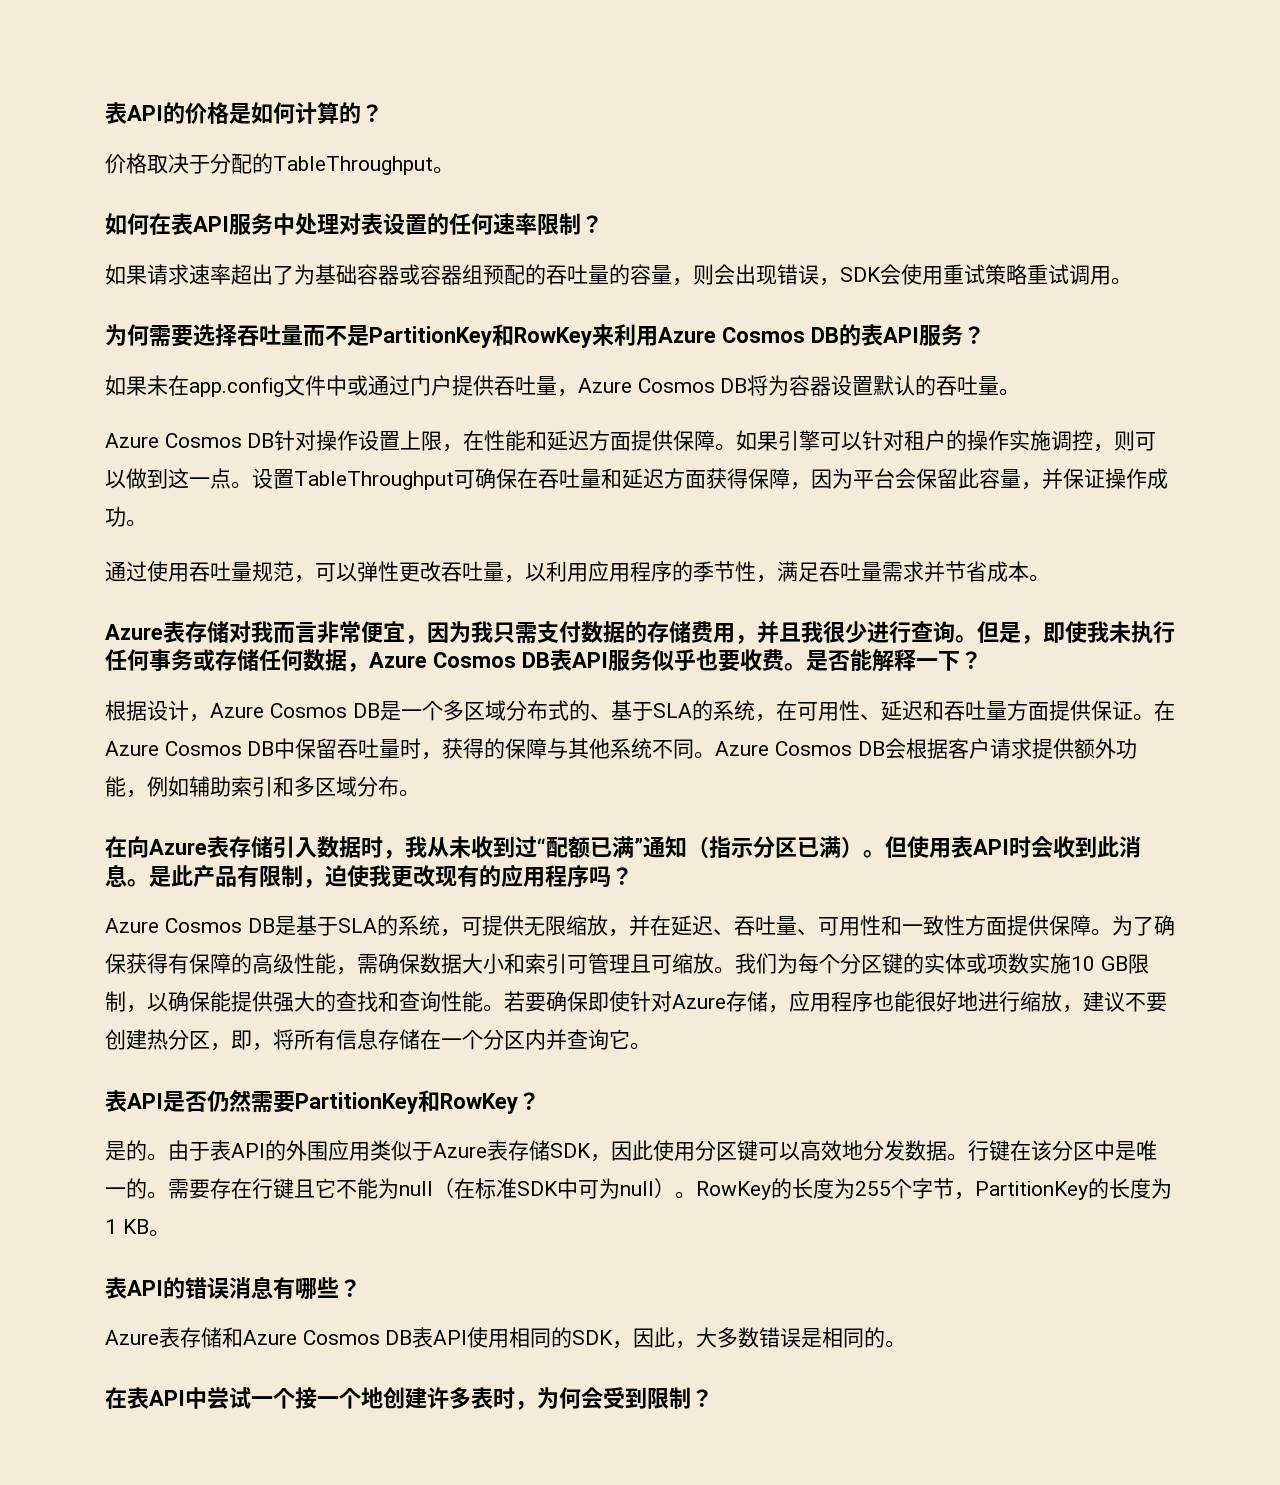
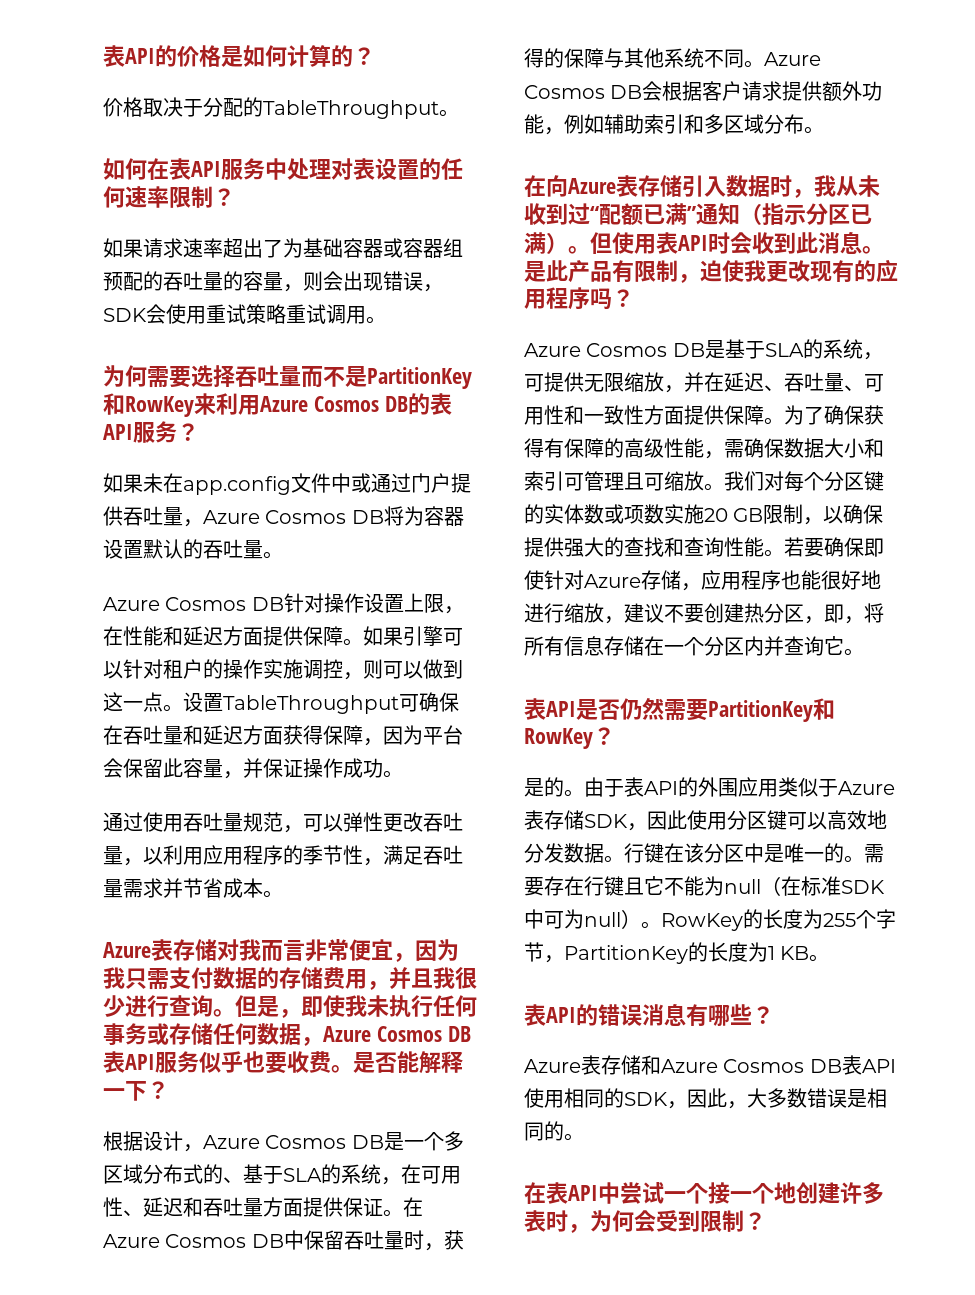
- 我们为每个分区键的实体或项数实施10 GB限制，以确保能提供强大的查找和查询性能。
+ 我们对每个分区键的实体数或项数实施20 GB限制，以确保提供强大的查找和查询性能。

